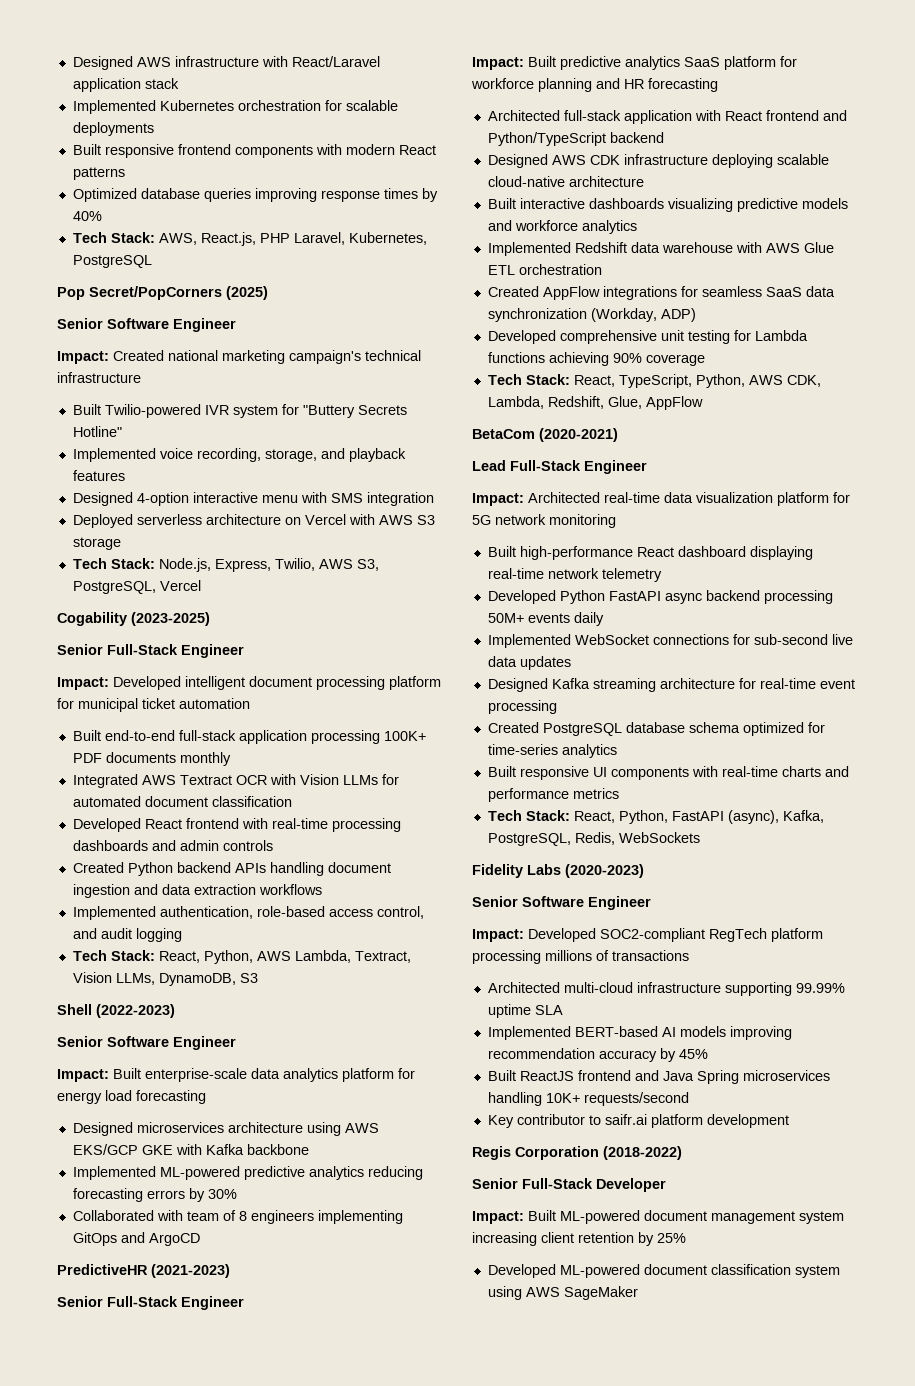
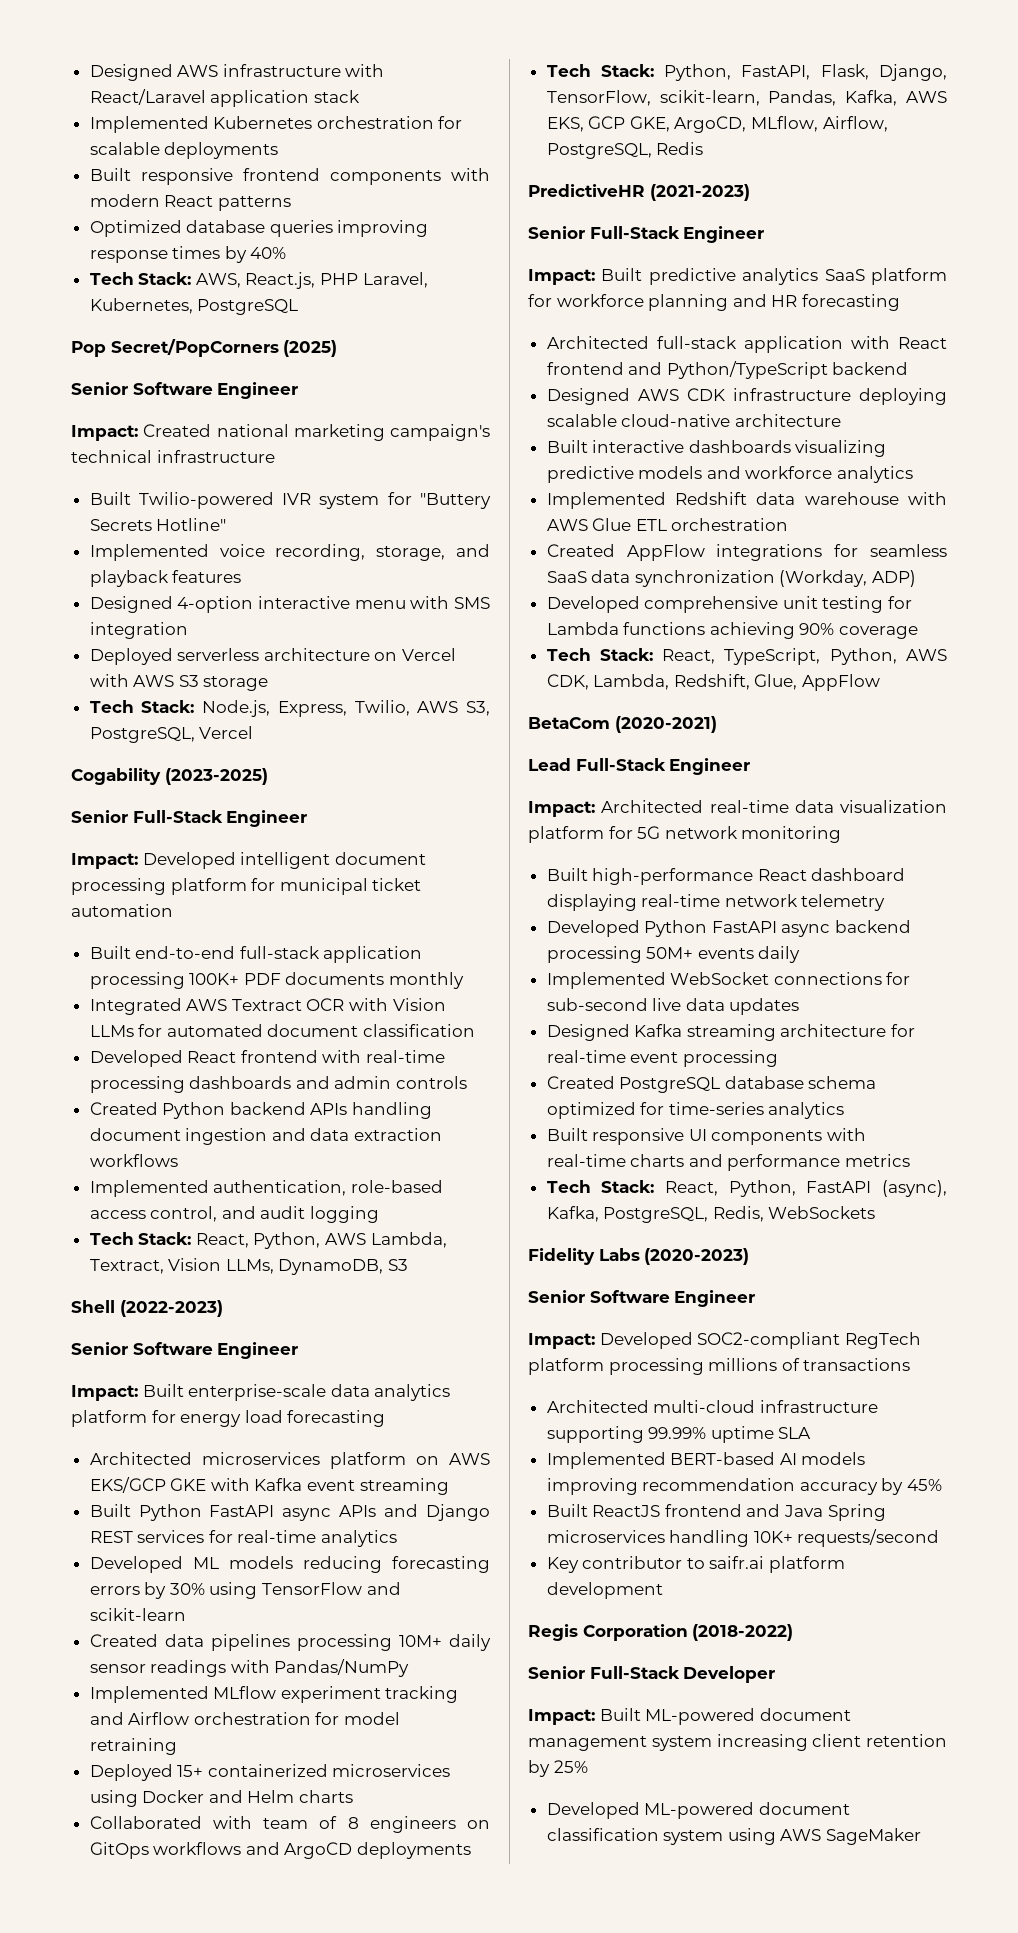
- Designed microservices architecture using AWS EKS/GCP GKE with Kafka backbone
- Implemented ML-powered predictive analytics reducing forecasting errors by 30%
+ Architected microservices platform on AWS EKS/GCP GKE with Kafka event streaming
+ Built Python FastAPI async APIs and Django REST services for real-time analytics
+ Developed ML models reducing forecasting errors by 30% using TensorFlow and scikit-learn
+ Created data pipelines processing 10M+ daily sensor readings with Pandas/NumPy
+ Implemented MLflow experiment tracking and Airflow orchestration for model retraining
+ Deployed 15+ containerized microservices using Docker and Helm charts
- Collaborated with team of 8 engineers implementing GitOps and ArgoCD
+ Collaborated with team of 8 engineers on GitOps workflows and ArgoCD deployments
+ Tech Stack: Python, FastAPI, Flask, Django, TensorFlow, scikit-learn, Pandas, Kafka, AWS EKS, GCP GKE, ArgoCD, MLflow, Airflow, PostgreSQL, Redis

